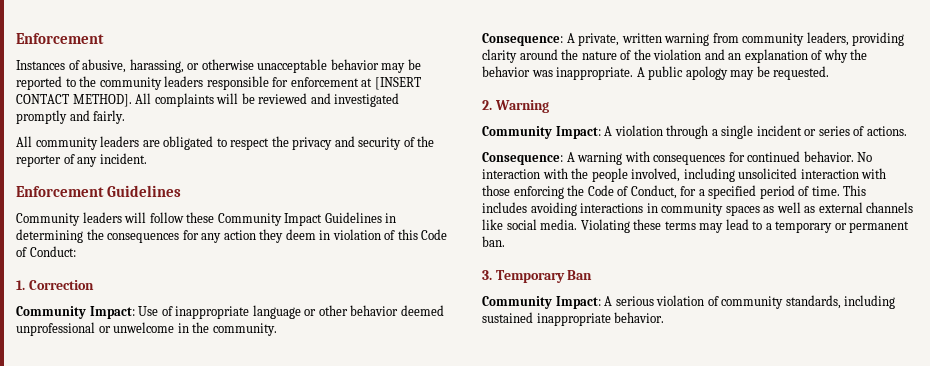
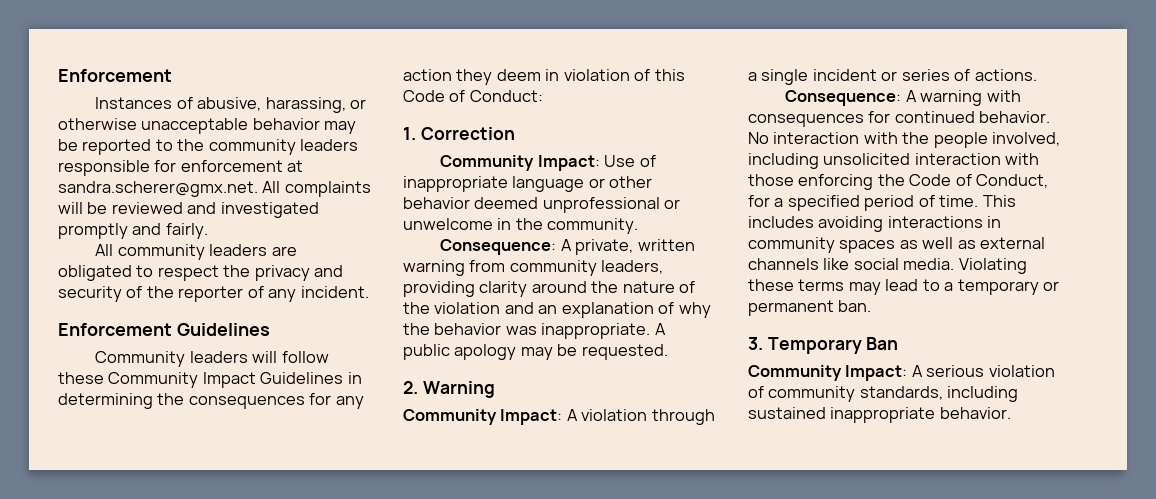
- Instances of abusive, harassing, or otherwise unacceptable behavior may be reported to the community leaders responsible for enforcement at [INSERT CONTACT METHOD]. All complaints will be reviewed and investigated promptly and fairly.
+ Instances of abusive, harassing, or otherwise unacceptable behavior may be reported to the community leaders responsible for enforcement at sandra.scherer@gmx.net. All complaints will be reviewed and investigated promptly and fairly.

